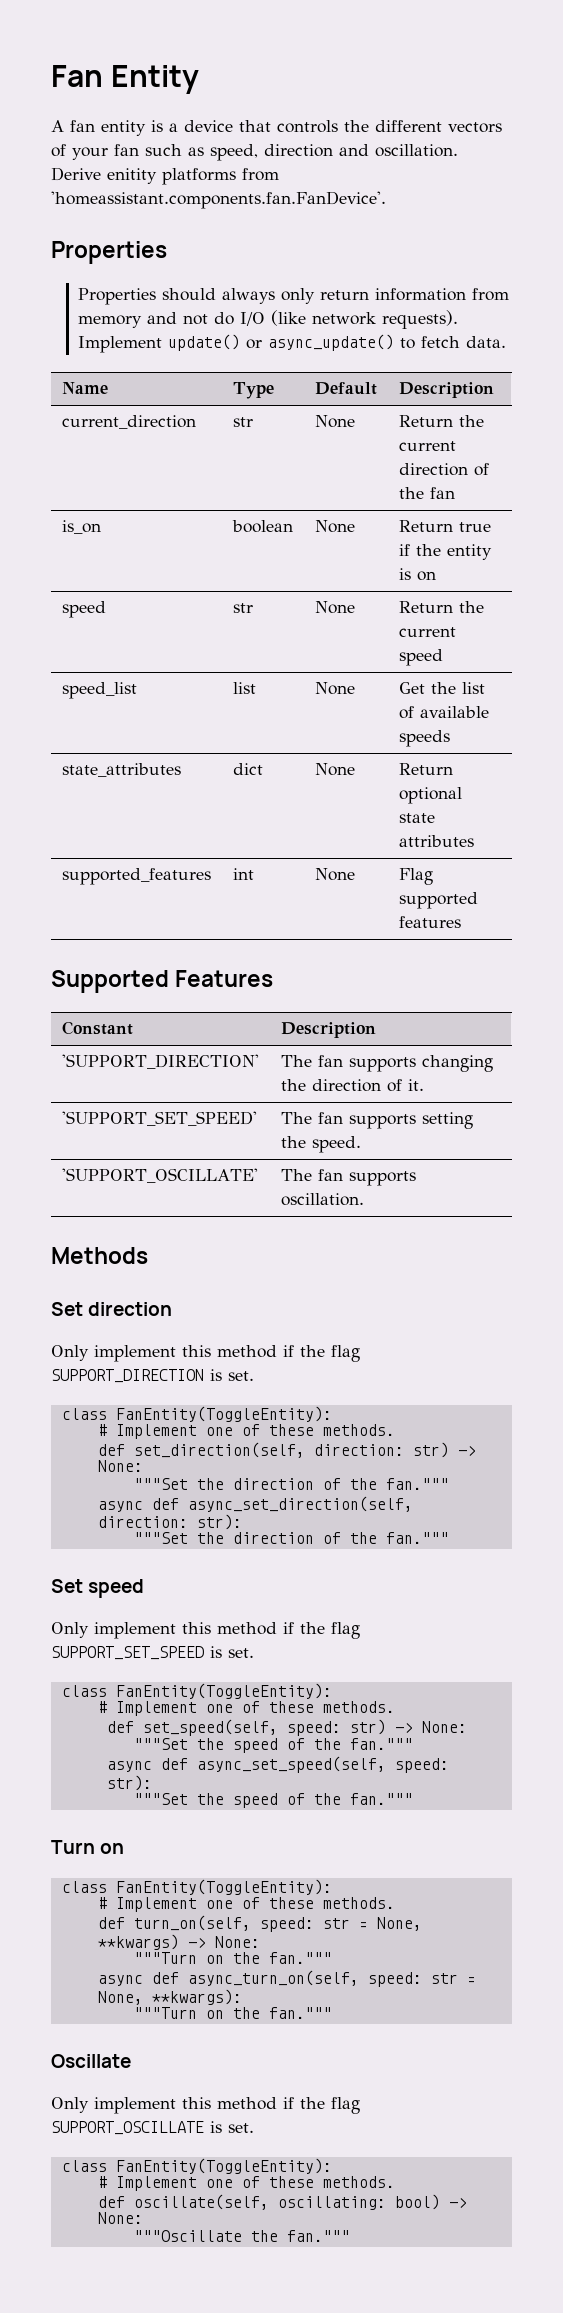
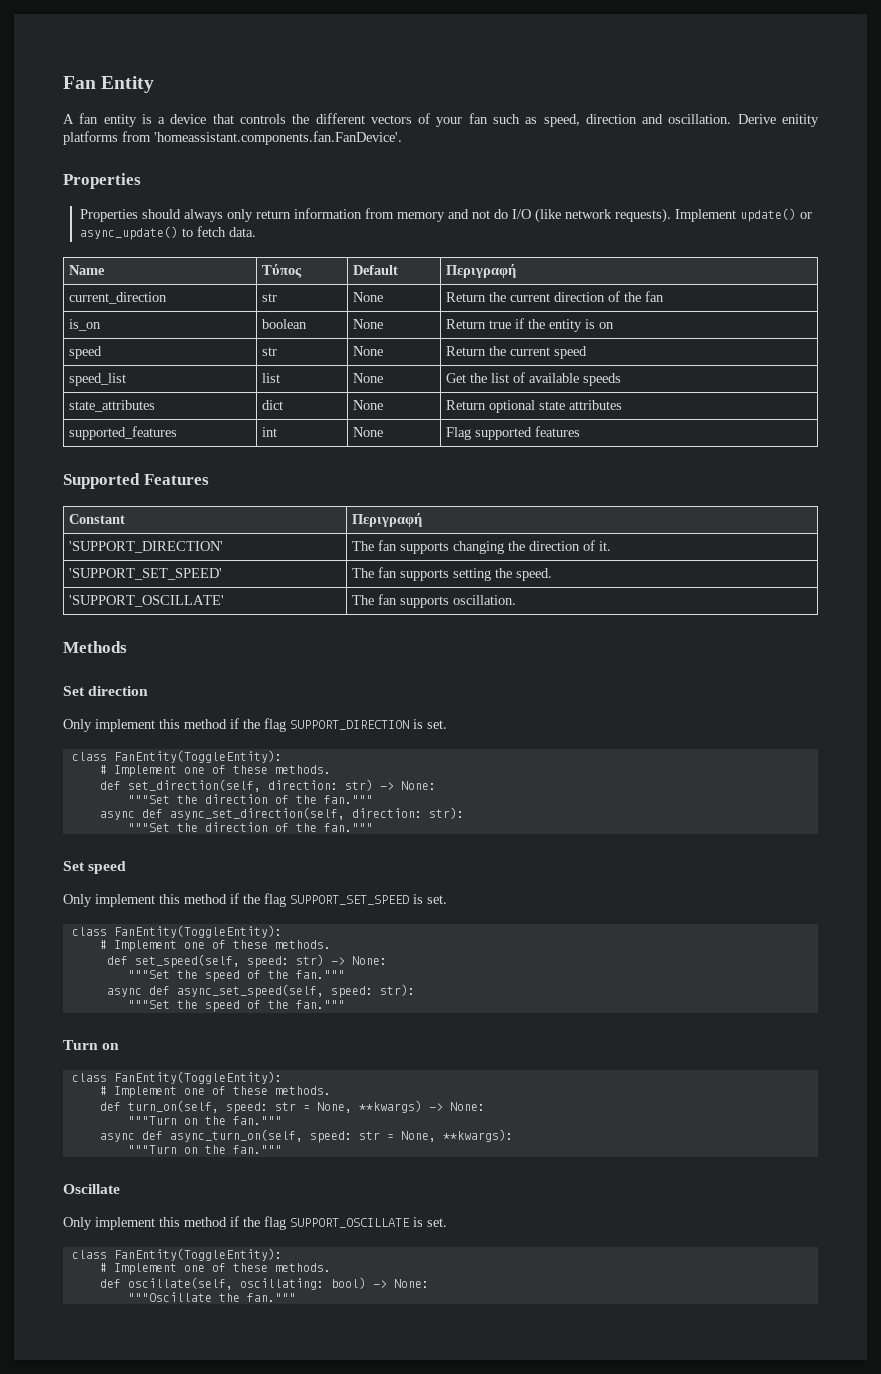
- Name | Type | Default | Description
+ Name | Τύπος | Default | Περιγραφή
- Constant | Description
+ Constant | Περιγραφή

